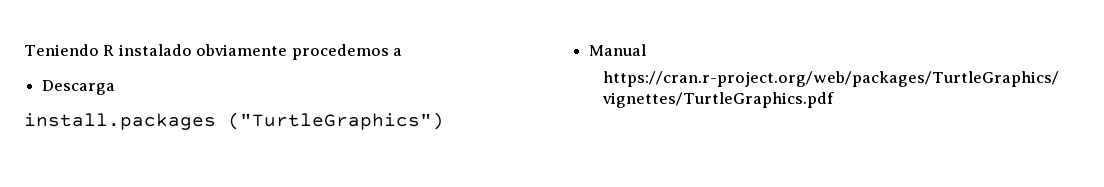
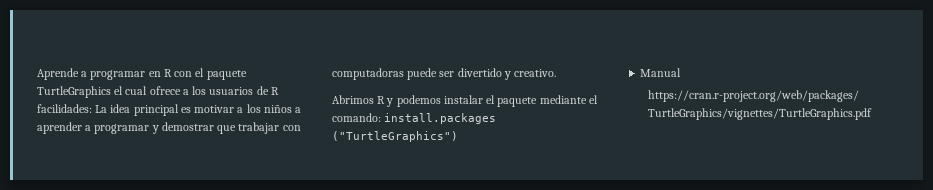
- Teniendo R instalado obviamente procedemos a
- Descarga
- install.packages ("TurtleGraphics")
+ Aprende a programar en R con el paquete TurtleGraphics el cual ofrece a los usuarios de R facilidades: La idea principal es motivar a los niños a aprender a programar y demostrar que trabajar con computadoras puede ser divertido y creativo.
+ Abrimos R y podemos instalar el paquete mediante el comando: install.packages ("TurtleGraphics")

